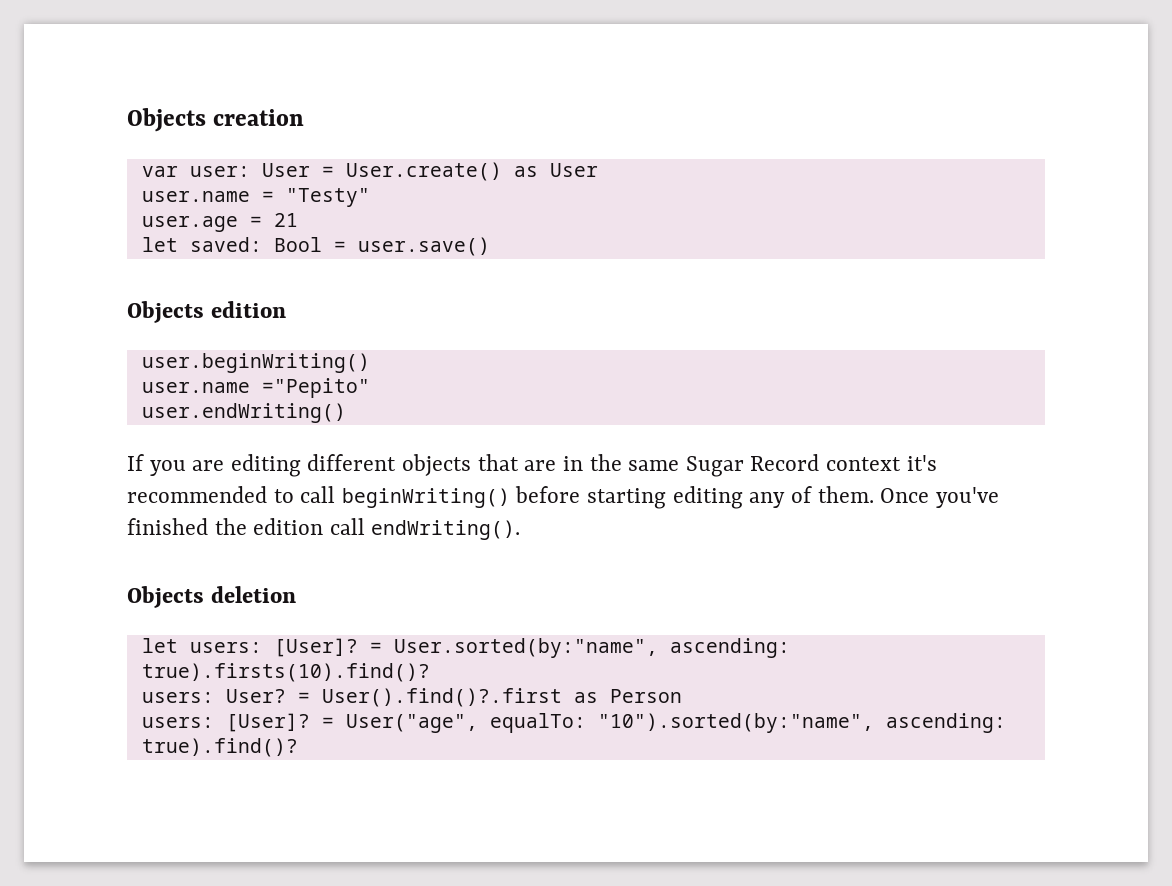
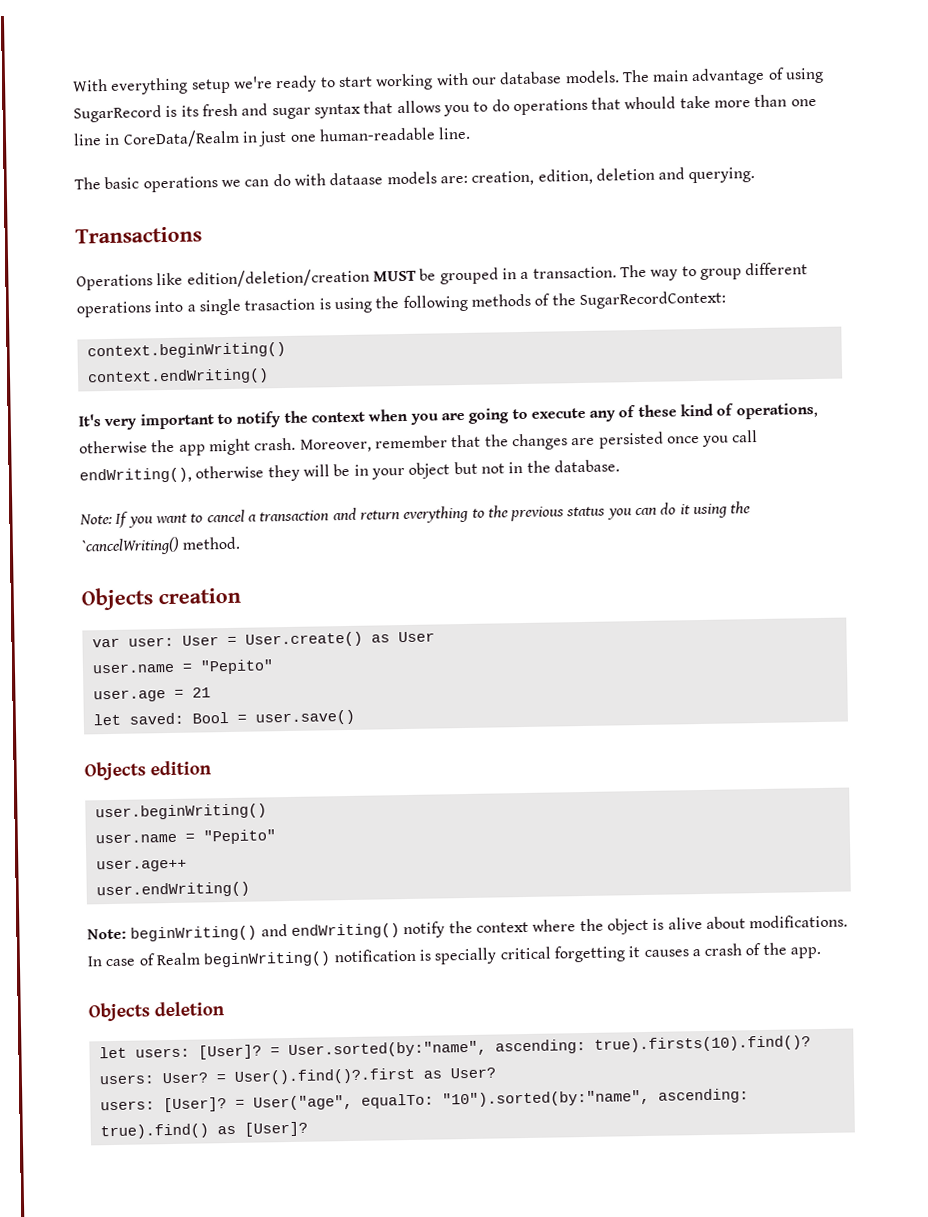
+ With everything setup we're ready to start working with our database models. The main advantage of using SugarRecord is its fresh and sugar syntax that allows you to do operations that whould take more than one line in CoreData/Realm in just one human-readable line.
+ The basic operations we can do with dataase models are: creation, edition, deletion and querying.
+ Transactions
+ Operations like edition/deletion/creation MUST be grouped in a transaction. The way to group different operations into a single trasaction is using the following methods of the SugarRecordContext:
+ context.beginWriting()
+ context.endWriting()
+ It's very important to notify the context when you are going to execute any of these kind of operations, otherwise the app might crash. Moreover, remember that the changes are persisted once you call endWriting(), otherwise they will be in your object but not in the database.
+ Note: If you want to cancel a transaction and return everything to the previous status you can do it using the `cancelWriting() method.
  var user: User = User.create() as User
- user.name = "Testy"
+ user.name = "Pepito"
  user.beginWriting()
- user.name ="Pepito"
+ user.name = "Pepito"
+ user.age++
  user.endWriting()
- If you are editing different objects that are in the same Sugar Record context it's recommended to call beginWriting() before starting editing any of them. Once you've finished the edition call endWriting().
+ Note: beginWriting() and endWriting() notify the context where the object is alive about modifications. In case of Realm beginWriting() notification is specially critical forgetting it causes a crash of the app.
- = User().find()?.first as Person
+ = User().find()?.first as User?
- = User("age", equalTo: "10").sorted(by:"name", ascending: true).find()?
+ = User("age", equalTo: "10").sorted(by:"name", ascending: true).find() as [User]?

